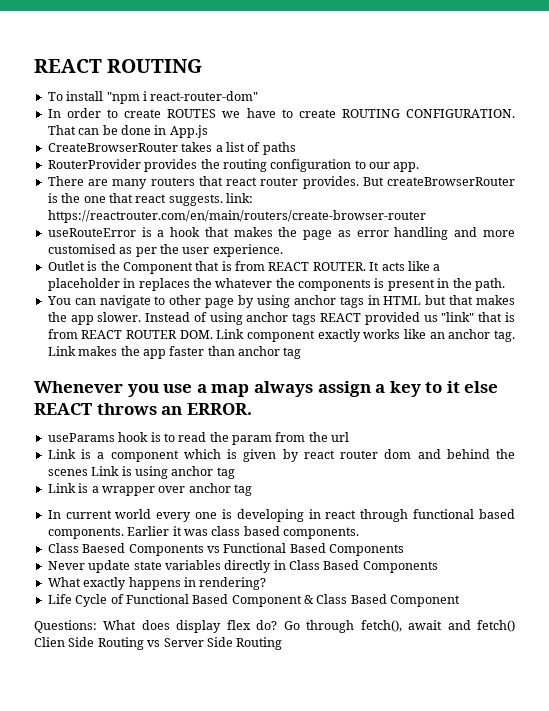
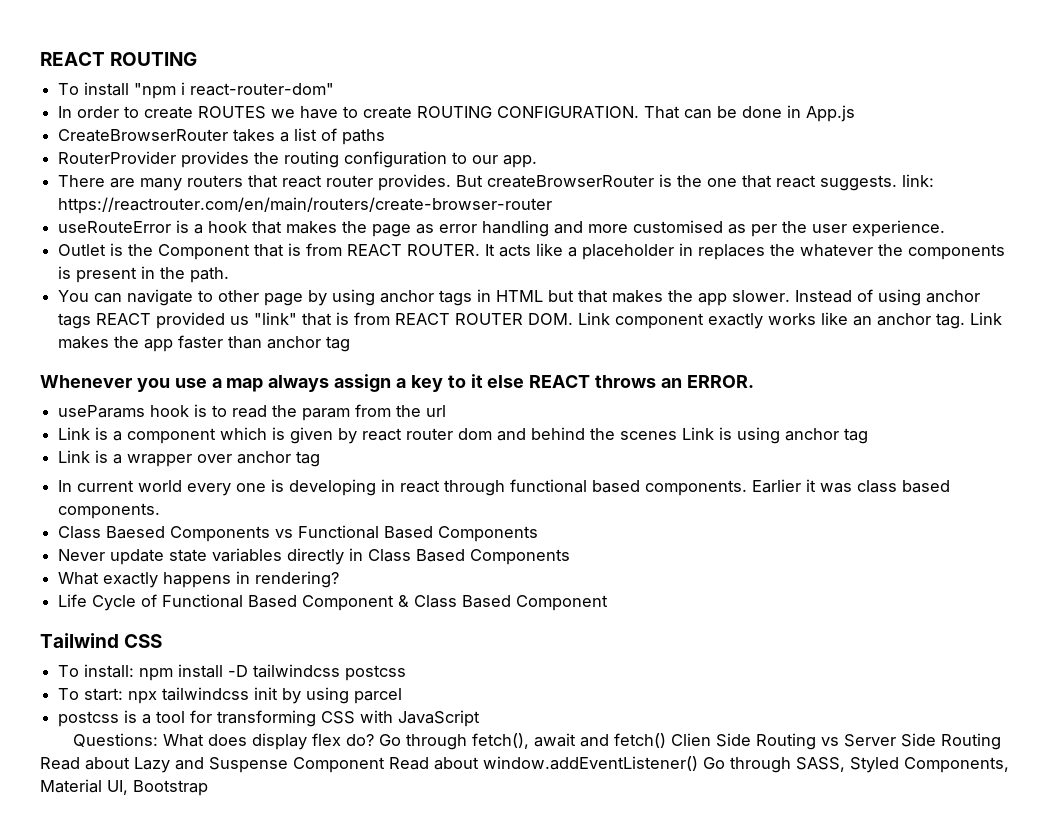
+ Tailwind CSS
+ To install: npm install -D tailwindcss postcss
+ To start: npx tailwindcss init by using parcel
+ postcss is a tool for transforming CSS with JavaScript
- Go through fetch(), await and fetch() Clien Side Routing vs Server Side Routing
+ Go through fetch(), await and fetch() Clien Side Routing vs Server Side Routing Read about Lazy and Suspense Component Read about window.addEventListener() Go through SASS, Styled Components, Material UI, Bootstrap

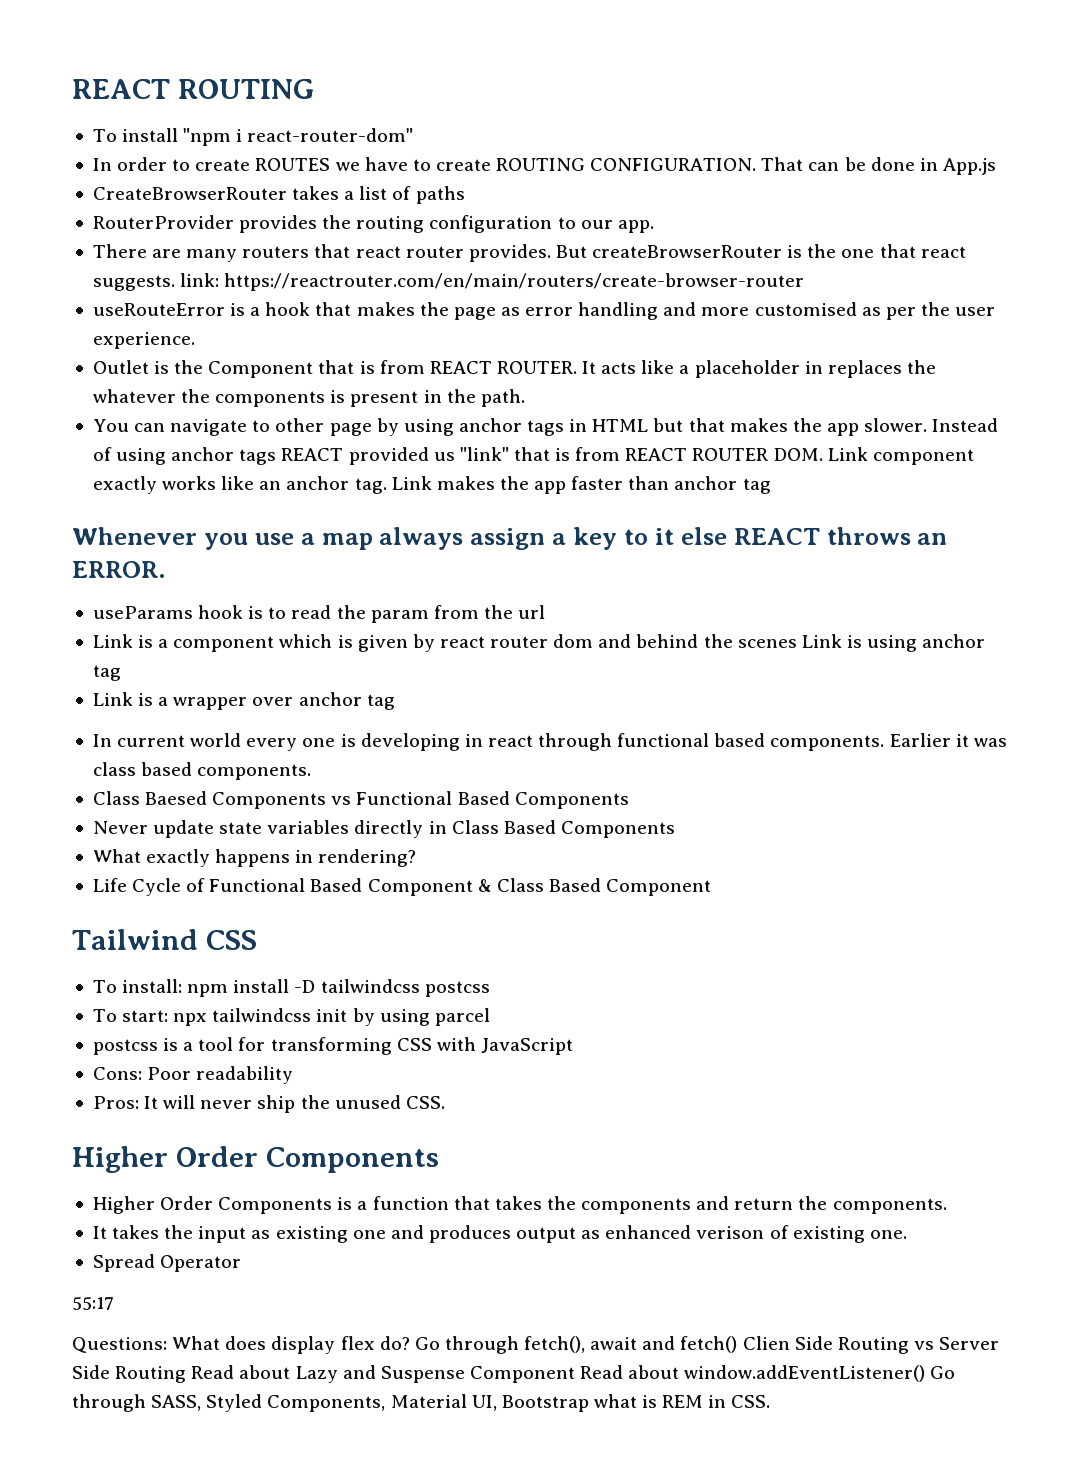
+ Cons: Poor readability
+ Pros: It will never ship the unused CSS.
+ Higher Order Components
+ Higher Order Components is a function that takes the components and return the components.
+ It takes the input as existing one and produces output as enhanced verison of existing one.
+ Spread Operator
+ 55:17
- Go through fetch(), await and fetch() Clien Side Routing vs Server Side Routing Read about Lazy and Suspense Component Read about window.addEventListener() Go through SASS, Styled Components, Material UI, Bootstrap
+ Go through fetch(), await and fetch() Clien Side Routing vs Server Side Routing Read about Lazy and Suspense Component Read about window.addEventListener() Go through SASS, Styled Components, Material UI, Bootstrap what is REM in CSS.

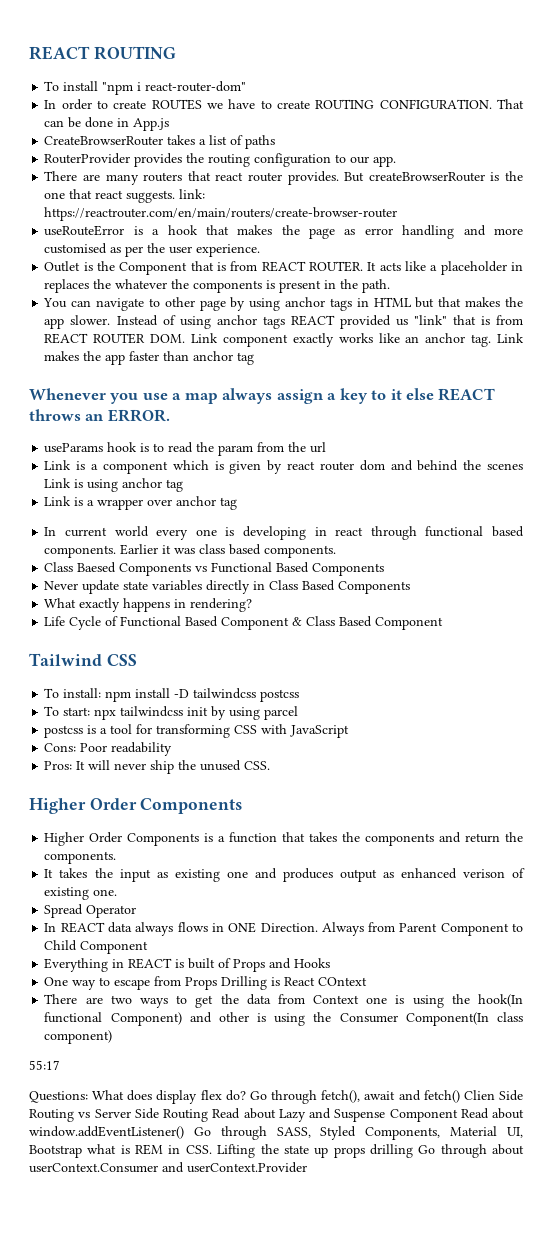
+ In REACT data always flows in ONE Direction. Always from Parent Component to Child Component
+ Everything in REACT is built of Props and Hooks
+ One way to escape from Props Drilling is React COntext
+ There are two ways to get the data from Context one is using the hook(In functional Component) and other is using the Consumer Component(In class component)
- Go through fetch(), await and fetch() Clien Side Routing vs Server Side Routing Read about Lazy and Suspense Component Read about window.addEventListener() Go through SASS, Styled Components, Material UI, Bootstrap what is REM in CSS.
+ Go through fetch(), await and fetch() Clien Side Routing vs Server Side Routing Read about Lazy and Suspense Component Read about window.addEventListener() Go through SASS, Styled Components, Material UI, Bootstrap what is REM in CSS. Lifting the state up props drilling Go through about userContext.Consumer and userContext.Provider

